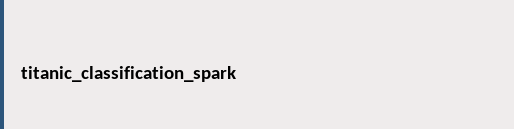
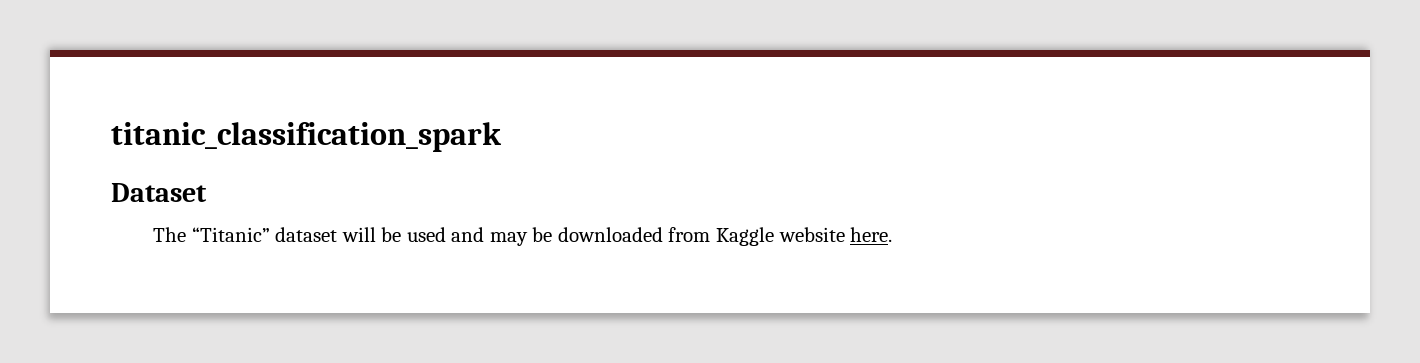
+ Dataset
+ The “Titanic” dataset will be used and may be downloaded from Kaggle website here.

